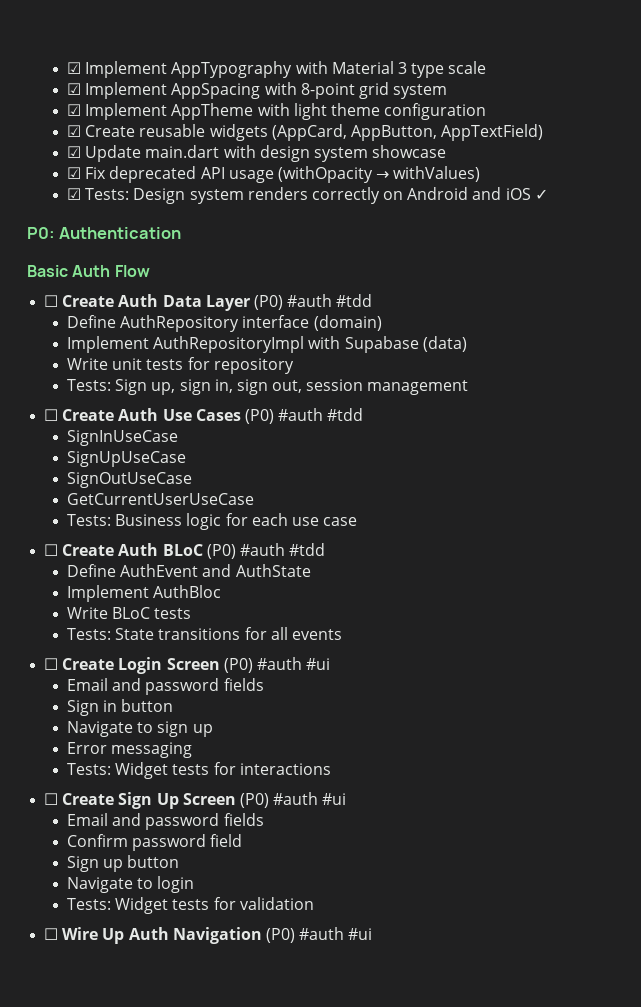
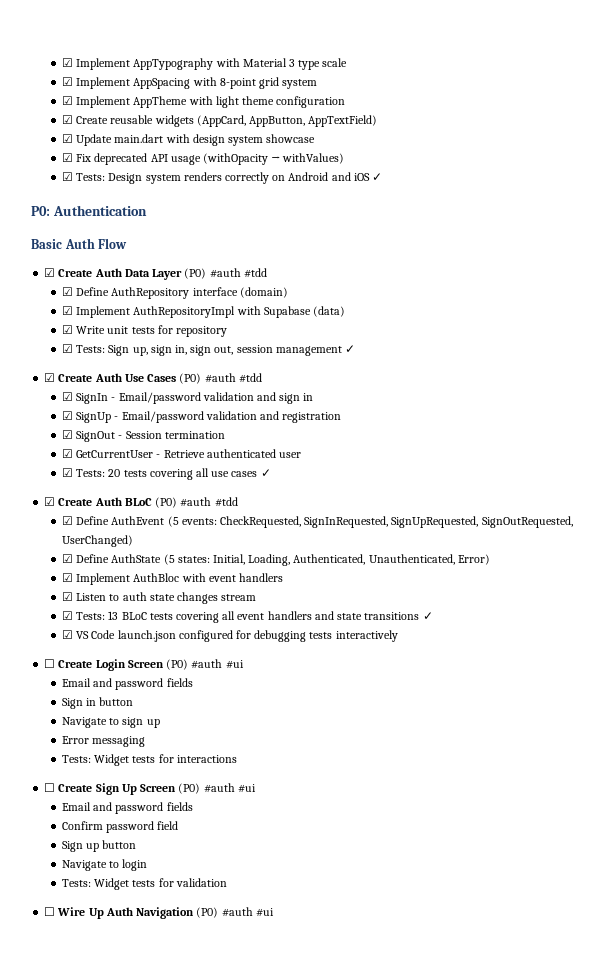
- ☐ Create Auth Data Layer (P0) #auth #tdd
+ ☑ Create Auth Data Layer (P0) #auth #tdd
- Define AuthRepository interface (domain)
+ ☑ Define AuthRepository interface (domain)
- Implement AuthRepositoryImpl with Supabase (data)
+ ☑ Implement AuthRepositoryImpl with Supabase (data)
- Write unit tests for repository
+ ☑ Write unit tests for repository
- Tests: Sign up, sign in, sign out, session management
- ☐ Create Auth Use Cases (P0) #auth #tdd
+ ☑ Tests: Sign up, sign in, sign out, session management ✓
+ ☑ Create Auth Use Cases (P0) #auth #tdd
- SignInUseCase
- SignUpUseCase
- SignOutUseCase
- GetCurrentUserUseCase
- Tests: Business logic for each use case
- ☐ Create Auth BLoC (P0) #auth #tdd
+ ☑ SignIn - Email/password validation and sign in
+ ☑ SignUp - Email/password validation and registration
+ ☑ SignOut - Session termination
+ ☑ GetCurrentUser - Retrieve authenticated user
+ ☑ Tests: 20 tests covering all use cases ✓
+ ☑ Create Auth BLoC (P0) #auth #tdd
- Define AuthEvent and AuthState
- Implement AuthBloc
- Write BLoC tests
- Tests: State transitions for all events
+ ☑ Define AuthEvent (5 events: CheckRequested, SignInRequested, SignUpRequested, SignOutRequested, UserChanged)
+ ☑ Define AuthState (5 states: Initial, Loading, Authenticated, Unauthenticated, Error)
+ ☑ Implement AuthBloc with event handlers
+ ☑ Listen to auth state changes stream
+ ☑ Tests: 13 BLoC tests covering all event handlers and state transitions ✓
+ ☑ VS Code launch.json configured for debugging tests interactively

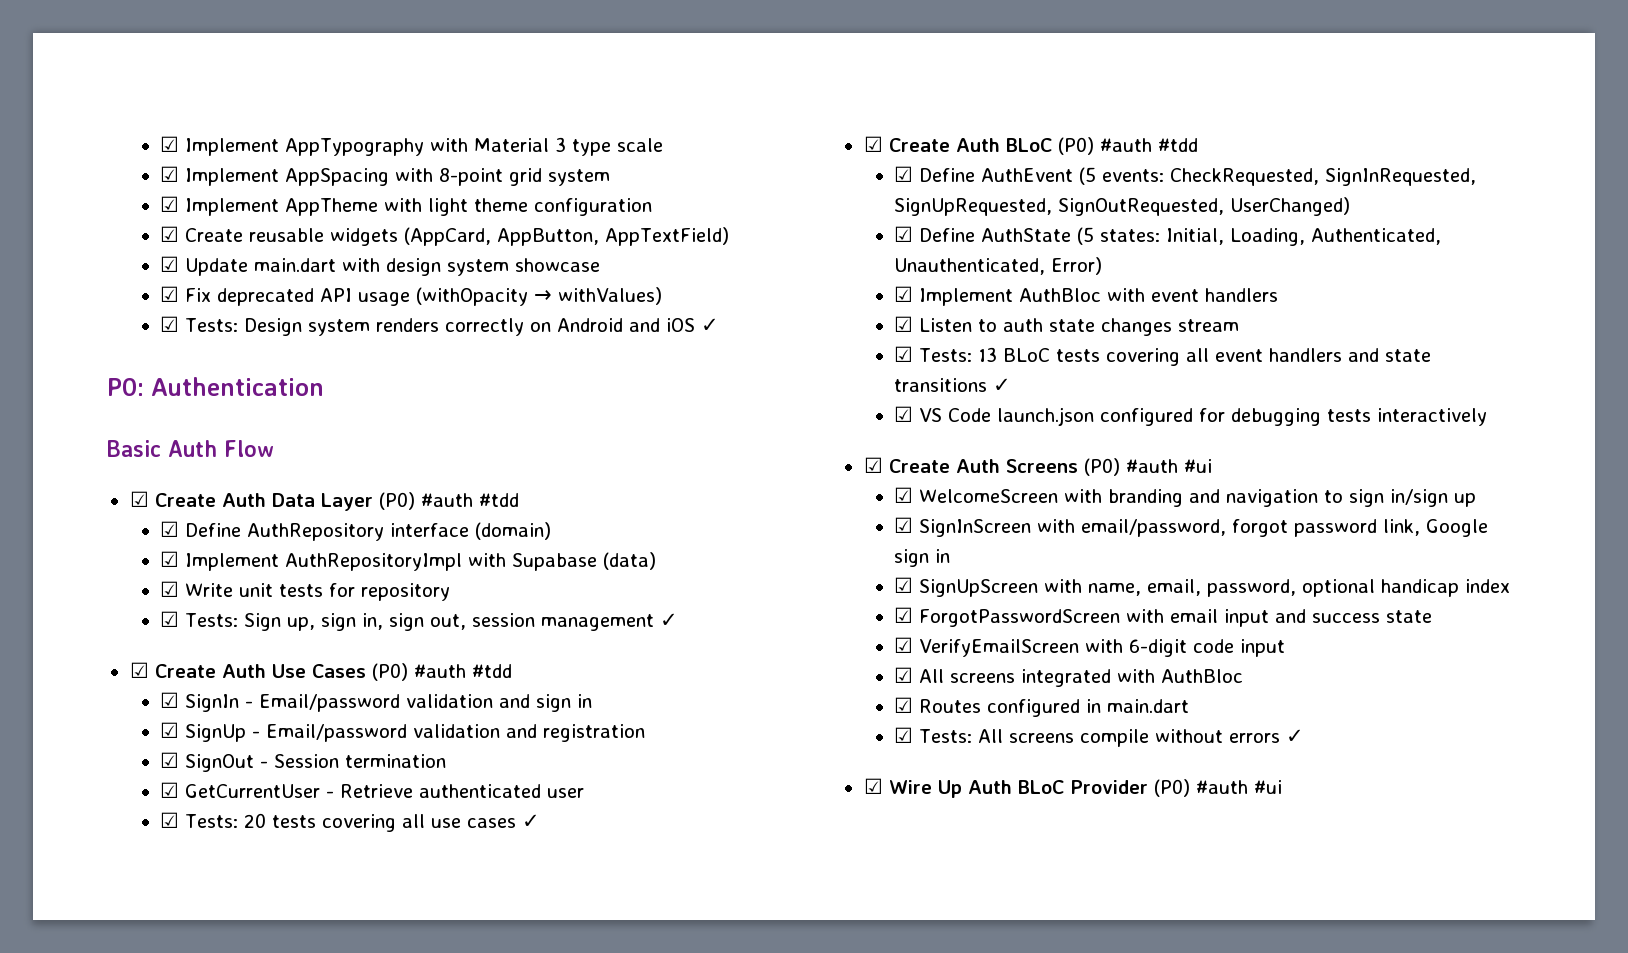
- ☐ Create Login Screen (P0) #auth #ui
- Email and password fields
- Sign in button
- Navigate to sign up
+ ☑ Create Auth Screens (P0) #auth #ui
+ ☑ WelcomeScreen with branding and navigation to sign in/sign up
- Error messaging
- Tests: Widget tests for interactions
- ☐ Create Sign Up Screen (P0) #auth #ui
- Email and password fields
- Confirm password field
- Sign up button
- Navigate to login
- Tests: Widget tests for validation
- ☐ Wire Up Auth Navigation (P0) #auth #ui
+ ☑ SignInScreen with email/password, forgot password link, Google sign in
+ ☑ SignUpScreen with name, email, password, optional handicap index
+ ☑ ForgotPasswordScreen with email input and success state
+ ☑ VerifyEmailScreen with 6-digit code input
+ ☑ All screens integrated with AuthBloc
+ ☑ Routes configured in main.dart
+ ☑ Tests: All screens compile without errors ✓
+ ☑ Wire Up Auth BLoC Provider (P0) #auth #ui

